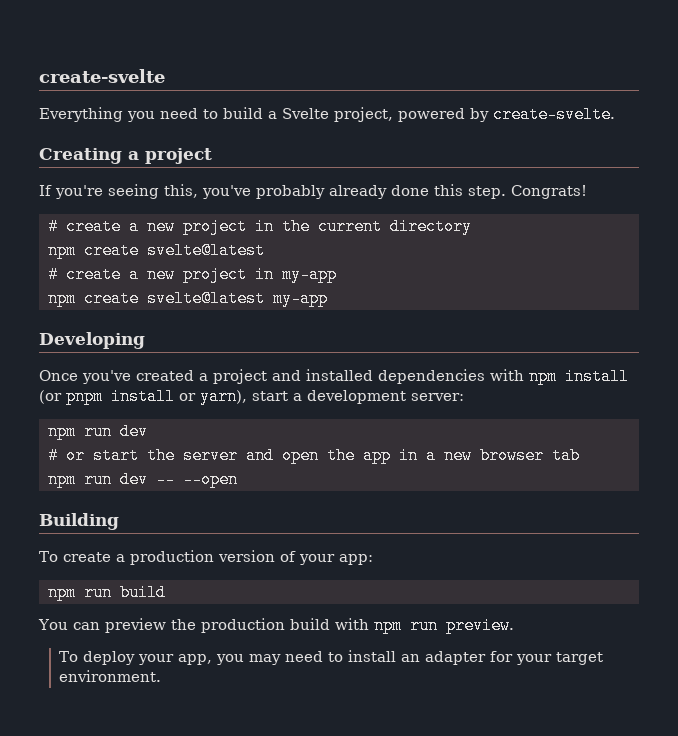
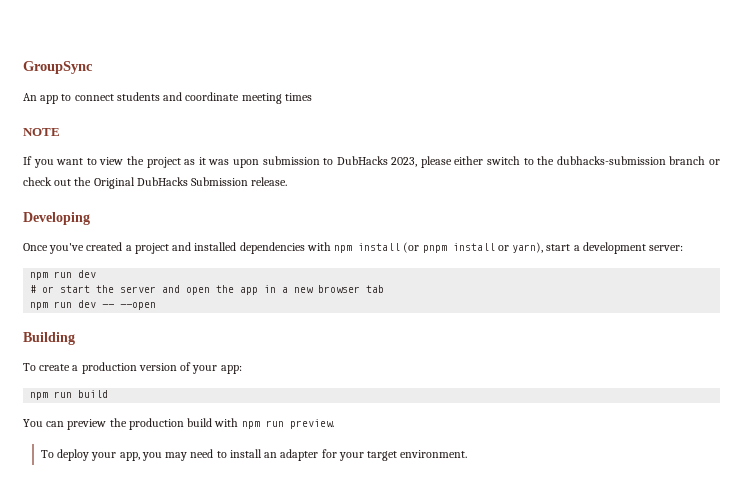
- create-svelte
- Everything you need to build a Svelte project, powered by create-svelte.
- Creating a project
- If you're seeing this, you've probably already done this step. Congrats!
- # create a new project in the current directory
- npm create svelte@latest
- # create a new project in my-app
- npm create svelte@latest my-app
+ GroupSync
+ An app to connect students and coordinate meeting times
+ NOTE
+ If you want to view the project as it was upon submission to DubHacks 2023, please either switch to the dubhacks-submission branch or check out the Original DubHacks Submission release.

